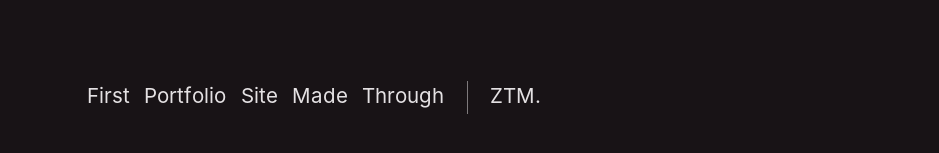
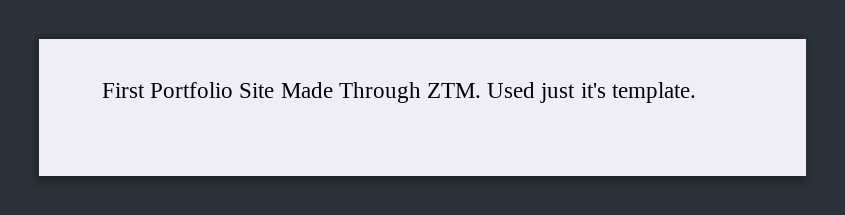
- First Portfolio Site Made Through ZTM.
+ First Portfolio Site Made Through ZTM. Used just it's template.

